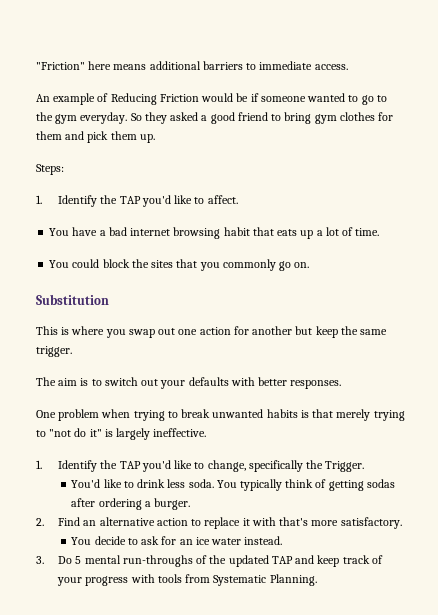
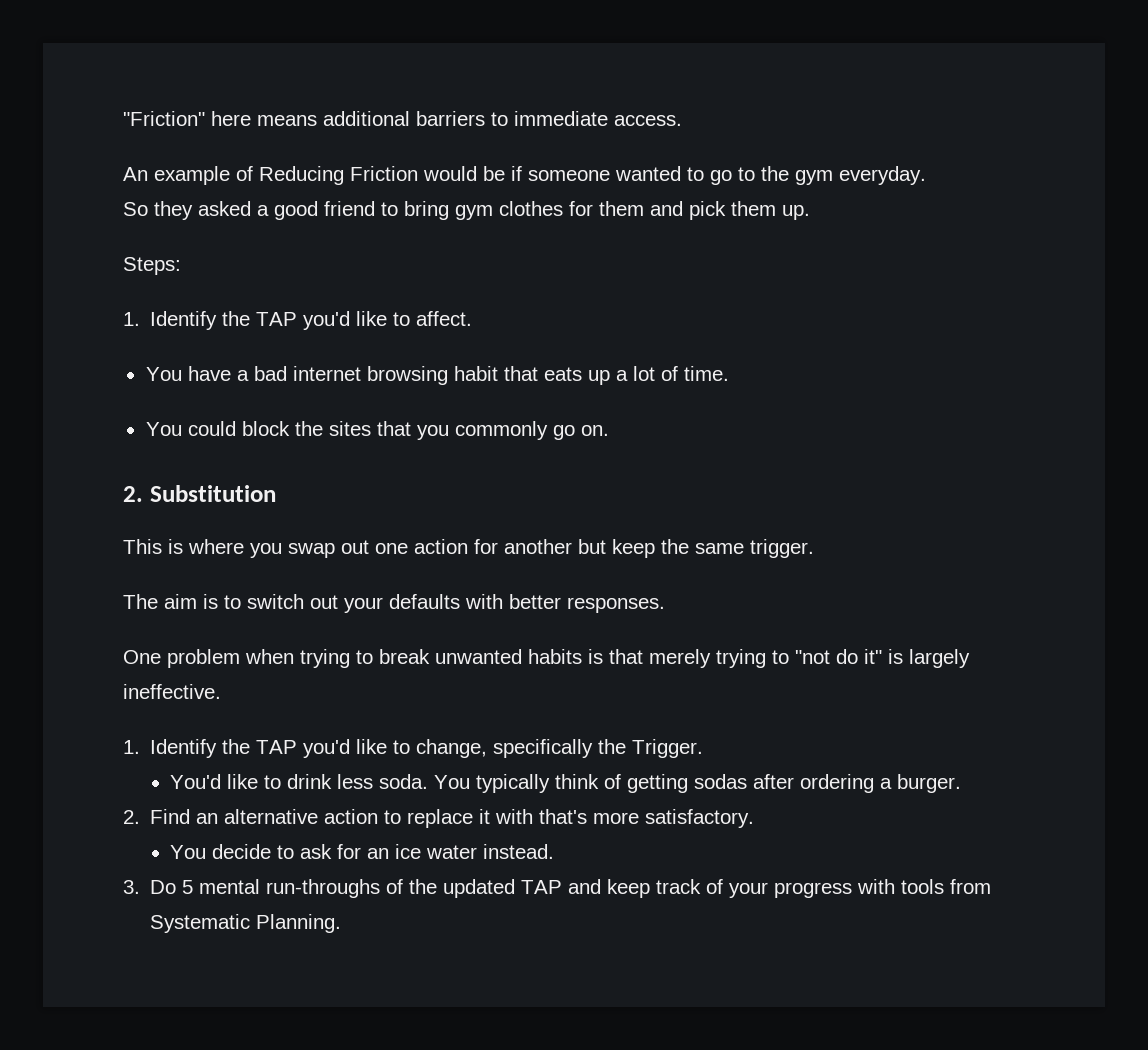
- An example of Reducing Friction would be if someone wanted to go to the gym everyday. So they asked a good friend to bring gym clothes for them and pick them up.
+ An example of Reducing Friction would be if someone wanted to go to the gym everyday.
+ So they asked a good friend to bring gym clothes for them and pick them up.
- Substitution
+ 2. Substitution

